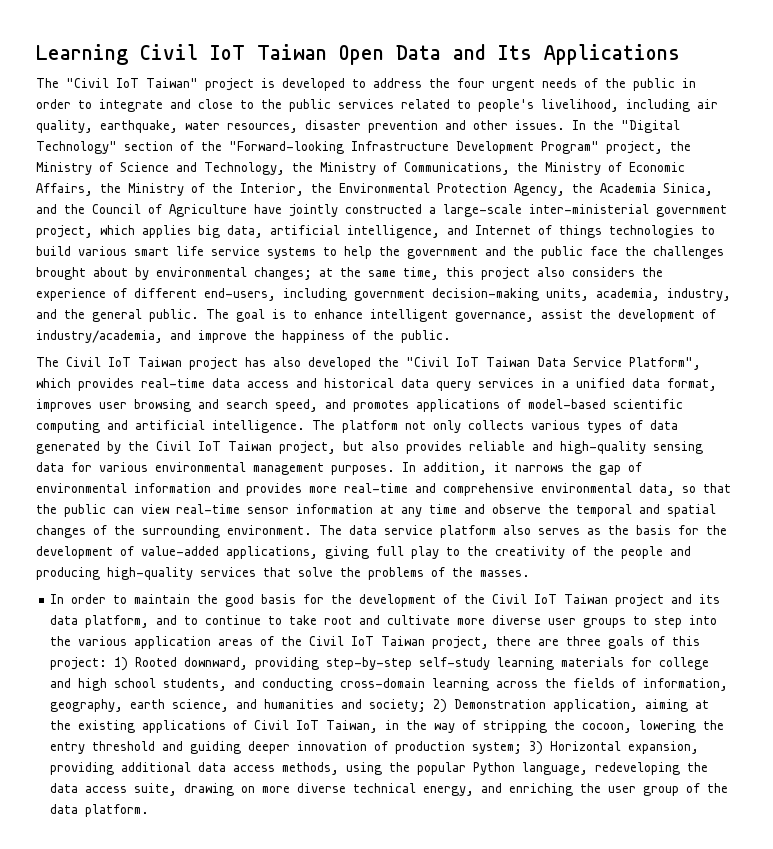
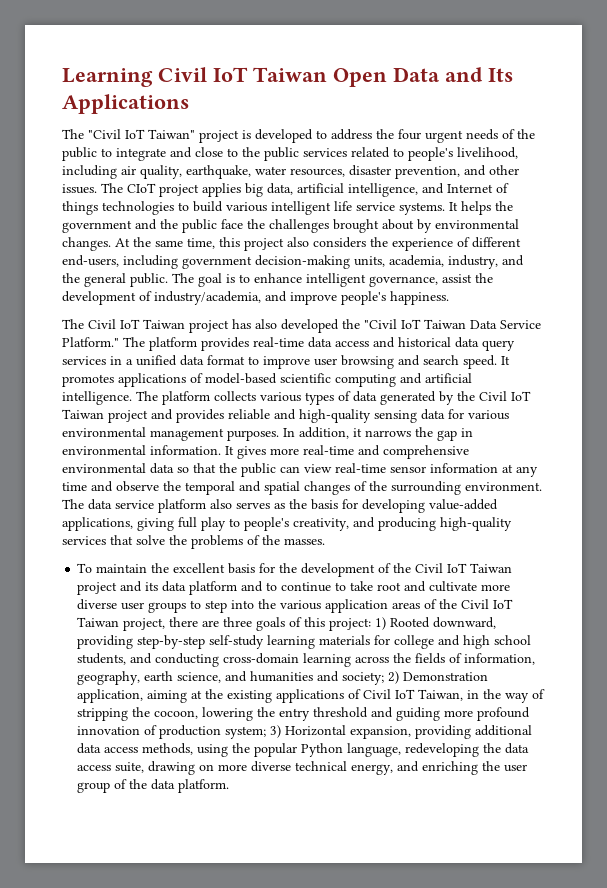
- The "Civil IoT Taiwan" project is developed to address the four urgent needs of the public in order to integrate and close to the public services related to people's livelihood, including air quality, earthquake, water resources, disaster prevention and other issues.
+ The "Civil IoT Taiwan" project is developed to address the four urgent needs of the public to integrate and close to the public services related to people's livelihood, including air quality, earthquake, water resources, disaster prevention, and other issues.
- In the "Digital Technology" section of the "Forward-looking Infrastructure Development Program" project, the Ministry of Science and Technology, the Ministry of Communications, the Ministry of Economic Affairs, the Ministry of the Interior, the Environmental Protection Agency, the Academia Sinica, and the Council of Agriculture have jointly constructed a large-scale inter-ministerial government project, which applies big data, artificial intelligence, and Internet of things technologies to build various smart life service systems to help the government and the public face the challenges brought about by environmental changes; at the same time, this project also considers the experience of different end-users, including government decision-making units, academia, industry, and the general public.
+ The CIoT project applies big data, artificial intelligence, and Internet of things technologies to build various intelligent life service systems. It helps the government and the public face the challenges brought about by environmental changes. At the same time, this project also considers the experience of different end-users, including government decision-making units, academia, industry, and the general public.
- The goal is to enhance intelligent governance, assist the development of industry/academia, and improve the happiness of the public.
+ The goal is to enhance intelligent governance, assist the development of industry/academia, and improve people's happiness.
- The Civil IoT Taiwan project has also developed the "Civil IoT Taiwan Data Service Platform", which provides real-time data access and historical data query services in a unified data format, improves user browsing and search speed, and promotes applications of model-based scientific computing and artificial intelligence.
+ The Civil IoT Taiwan project has also developed the "Civil IoT Taiwan Data Service Platform." The platform provides real-time data access and historical data query services in a unified data format to improve user browsing and search speed. It promotes applications of model-based scientific computing and artificial intelligence.
- The platform not only collects various types of data generated by the Civil IoT Taiwan project, but also provides reliable and high-quality sensing data for various environmental management purposes.
+ The platform collects various types of data generated by the Civil IoT Taiwan project and provides reliable and high-quality sensing data for various environmental management purposes.
- In addition, it narrows the gap of environmental information and provides more real-time and comprehensive environmental data, so that the public can view real-time sensor information at any time and observe the temporal and spatial changes of the surrounding environment.
+ In addition, it narrows the gap in environmental information. It gives more real-time and comprehensive environmental data so that the public can view real-time sensor information at any time and observe the temporal and spatial changes of the surrounding environment.
- The data service platform also serves as the basis for the development of value-added applications, giving full play to the creativity of the people and producing high-quality services that solve the problems of the masses.
+ The data service platform also serves as the basis for developing value-added applications, giving full play to people's creativity, and producing high-quality services that solve the problems of the masses.
- In order to maintain the good basis for the development of the Civil IoT Taiwan project and its data platform, and to continue to take root and cultivate more diverse user groups to step into the various application areas of the Civil IoT Taiwan project, there are three goals of this project:
+ To maintain the excellent basis for the development of the Civil IoT Taiwan project and its data platform and to continue to take root and cultivate more diverse user groups to step into the various application areas of the Civil IoT Taiwan project, there are three goals of this project:
- 2) Demonstration application, aiming at the existing applications of Civil IoT Taiwan, in the way of stripping the cocoon, lowering the entry threshold and guiding deeper innovation of production system;
+ 2) Demonstration application, aiming at the existing applications of Civil IoT Taiwan, in the way of stripping the cocoon, lowering the entry threshold and guiding more profound innovation of production system;

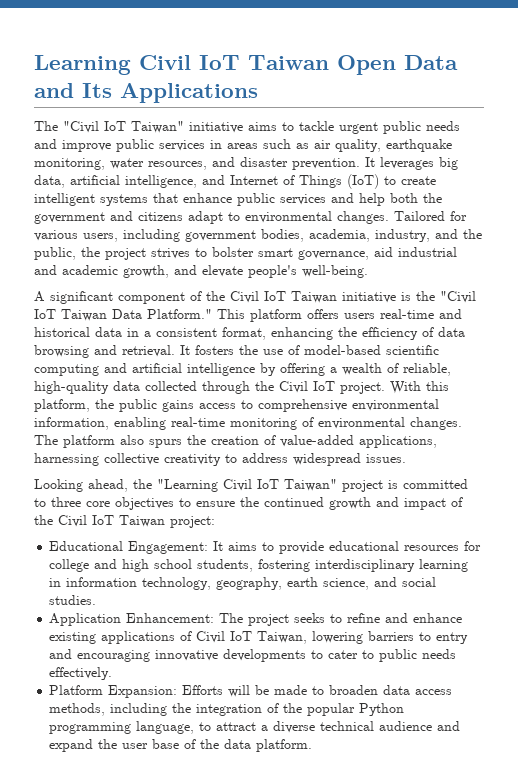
- The "Civil IoT Taiwan" project is developed to address the four urgent needs of the public to integrate and close to the public services related to people's livelihood, including air quality, earthquake, water resources, disaster prevention, and other issues. The CIoT project applies big data, artificial intelligence, and Internet of things technologies to build various intelligent life service systems. It helps the government and the public face the challenges brought about by environmental changes. At the same time, this project also considers the experience of different end-users, including government decision-making units, academia, industry, and the general public. The goal is to enhance intelligent governance, assist the development of industry/academia, and improve people's happiness.
- The Civil IoT Taiwan project has also developed the "Civil IoT Taiwan Data Service Platform." The platform provides real-time data access and historical data query services in a unified data format to improve user browsing and search speed. It promotes applications of model-based scientific computing and artificial intelligence. The platform collects various types of data generated by the Civil IoT Taiwan project and provides reliable and high-quality sensing data for various environmental management purposes. In addition, it narrows the gap in environmental information. It gives more real-time and comprehensive environmental data so that the public can view real-time sensor information at any time and observe the temporal and spatial changes of the surrounding environment. The data service platform also serves as the basis for developing value-added applications, giving full play to people's creativity, and producing high-quality services that solve the problems of the masses.
- To maintain the excellent basis for the development of the Civil IoT Taiwan project and its data platform and to continue to take root and cultivate more diverse user groups to step into the various application areas of the Civil IoT Taiwan project, there are three goals of this project: 1) Rooted downward, providing step-by-step self-study learning materials for college and high school students, and conducting cross-domain learning across the fields of information, geography, earth science, and humanities and society; 2) Demonstration application, aiming at the existing applications of Civil IoT Taiwan, in the way of stripping the cocoon, lowering the entry threshold and guiding more profound innovation of production system; 3) Horizontal expansion, providing additional data access methods, using the popular Python language, redeveloping the data access suite, drawing on more diverse technical energy, and enriching the user group of the data platform.
+ The "Civil IoT Taiwan" initiative aims to tackle urgent public needs and improve public services in areas such as air quality, earthquake monitoring, water resources, and disaster prevention. It leverages big data, artificial intelligence, and Internet of Things (IoT) to create intelligent systems that enhance public services and help both the government and citizens adapt to environmental changes. Tailored for various users, including government bodies, academia, industry, and the public, the project strives to bolster smart governance, aid industrial and academic growth, and elevate people's well-being.
+ A significant component of the Civil IoT Taiwan initiative is the "Civil IoT Taiwan Data Platform." This platform offers users real-time and historical data in a consistent format, enhancing the efficiency of data browsing and retrieval. It fosters the use of model-based scientific computing and artificial intelligence by offering a wealth of reliable, high-quality data collected through the Civil IoT project. With this platform, the public gains access to comprehensive environmental information, enabling real-time monitoring of environmental changes. The platform also spurs the creation of value-added applications, harnessing collective creativity to address widespread issues.
+ Looking ahead, the "Learning Civil IoT Taiwan" project is committed to three core objectives to ensure the continued growth and impact of the Civil IoT Taiwan project:
+ Educational Engagement: It aims to provide educational resources for college and high school students, fostering interdisciplinary learning in information technology, geography, earth science, and social studies.
+ Application Enhancement: The project seeks to refine and enhance existing applications of Civil IoT Taiwan, lowering barriers to entry and encouraging innovative developments to cater to public needs effectively.
+ Platform Expansion: Efforts will be made to broaden data access methods, including the integration of the popular Python programming language, to attract a diverse technical audience and expand the user base of the data platform.

